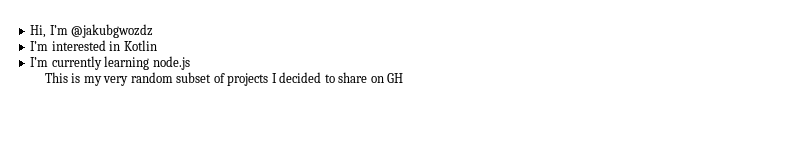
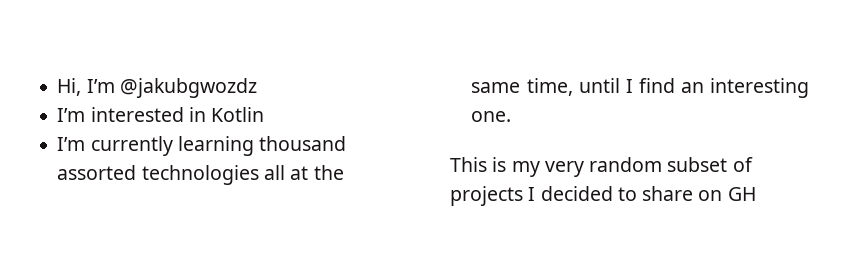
- I’m currently learning node.js
+ I’m currently learning thousand assorted technologies all at the same time, until I find an interesting one.

